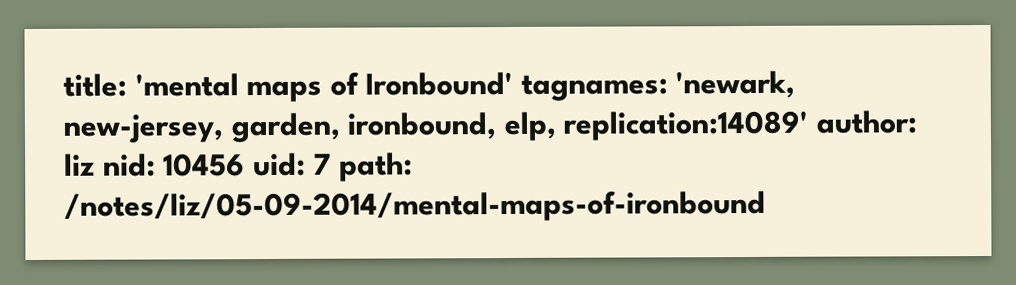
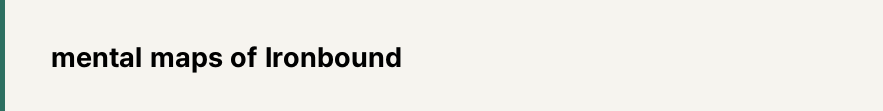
- title: 'mental maps of Ironbound' tagnames: 'newark, new-jersey, garden, ironbound, elp, replication:14089' author: liz nid: 10456 uid: 7 path: /notes/liz/05-09-2014/mental-maps-of-ironbound
+ mental maps of Ironbound

